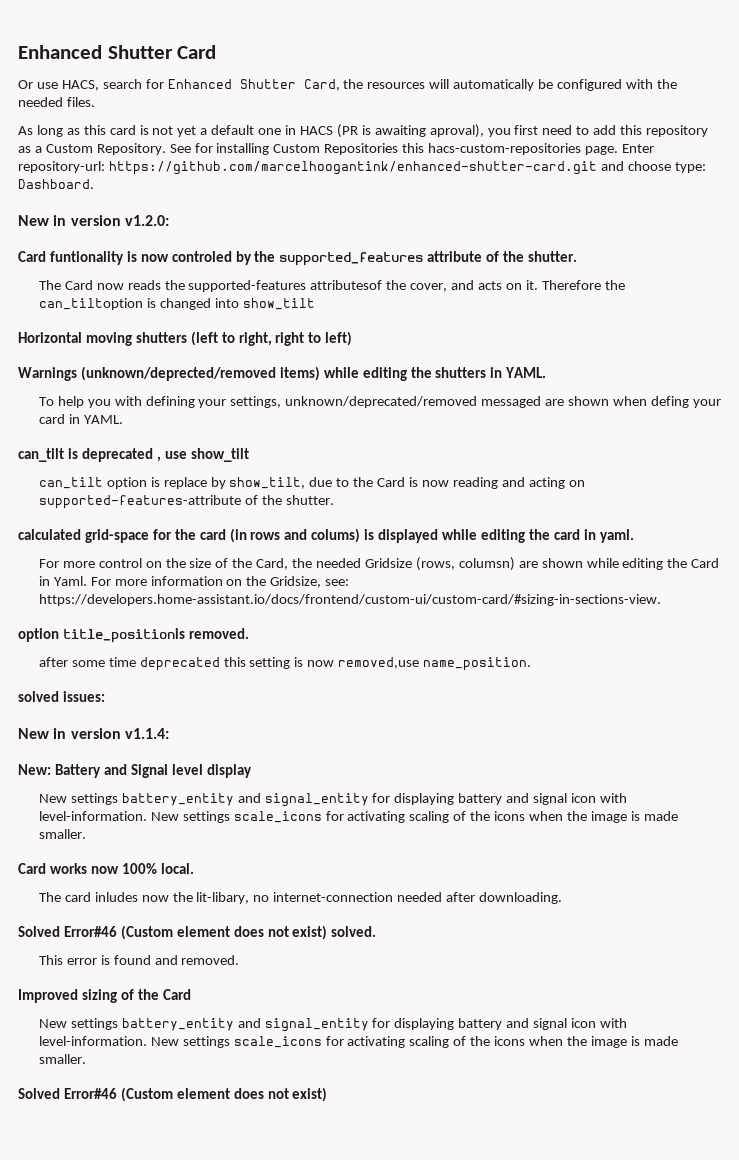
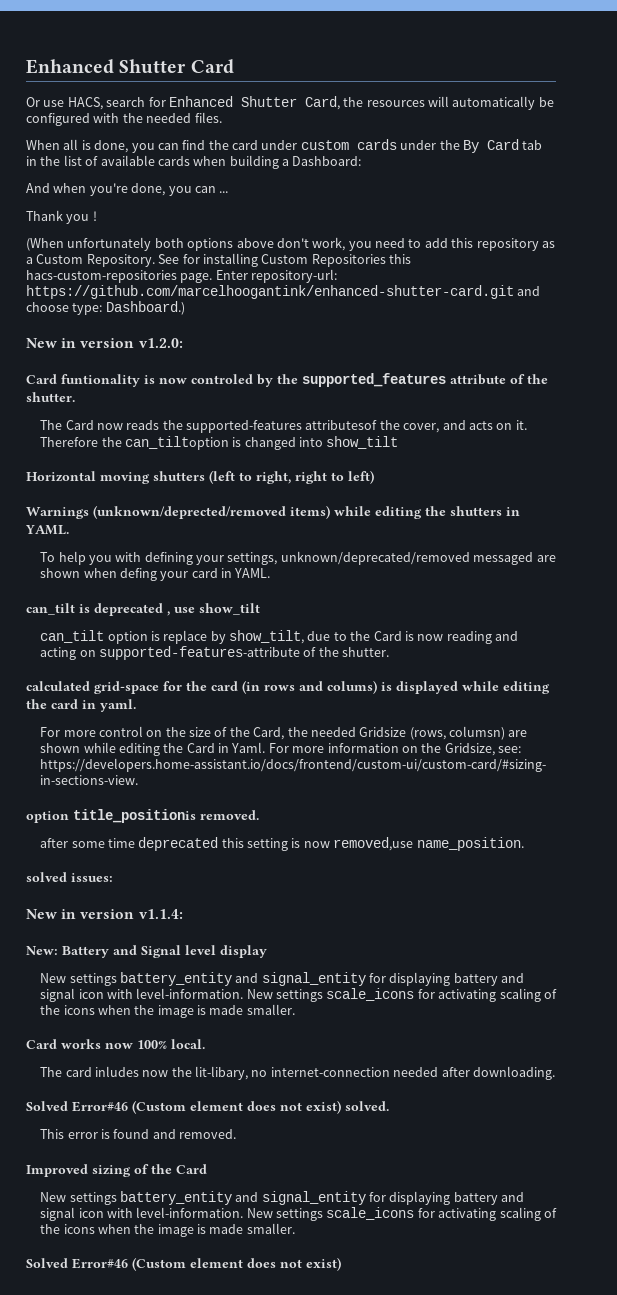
- As long as this card is not yet a default one in HACS (PR is awaiting aproval), you first need to add this repository as a Custom Repository.
+ When all is done, you can find the card under custom cards under the By Card tab in the list of available cards when building a Dashboard:
+ And when you're done, you can ...
+ Thank you !
+ (When unfortunately both options above don't work, you need to add this repository as a Custom Repository.
- Enter repository-url: https://github.com/marcelhoogantink/enhanced-shutter-card.git and choose type: Dashboard.
+ Enter repository-url: https://github.com/marcelhoogantink/enhanced-shutter-card.git and choose type: Dashboard.)

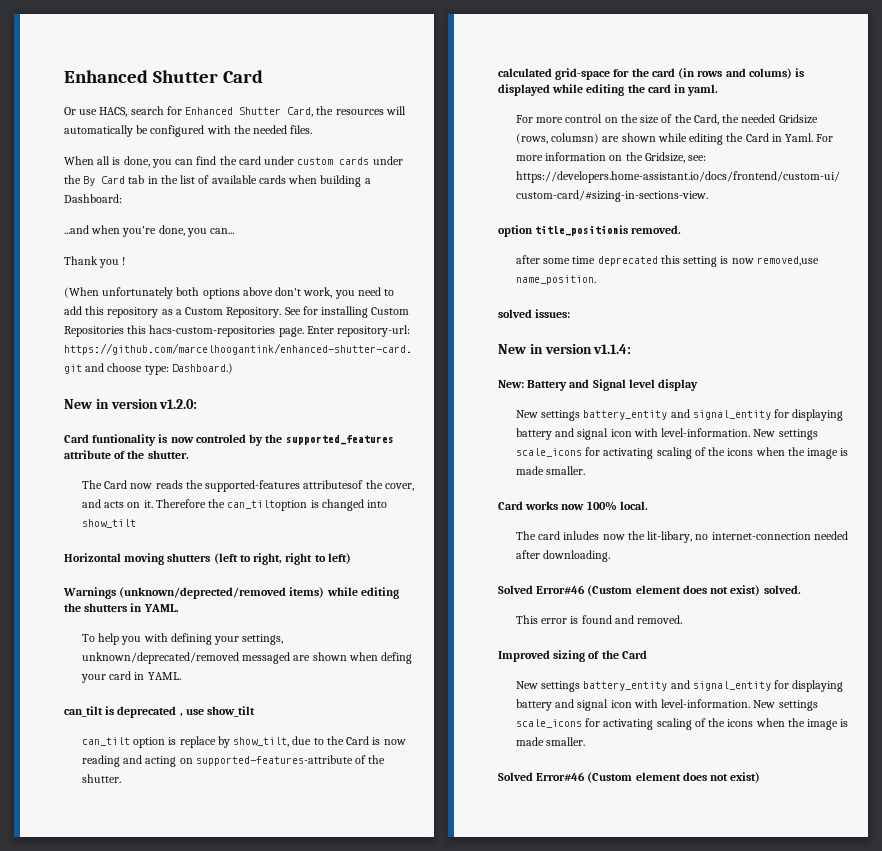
- And when you're done, you can ...
+ ...and when you're done, you can...

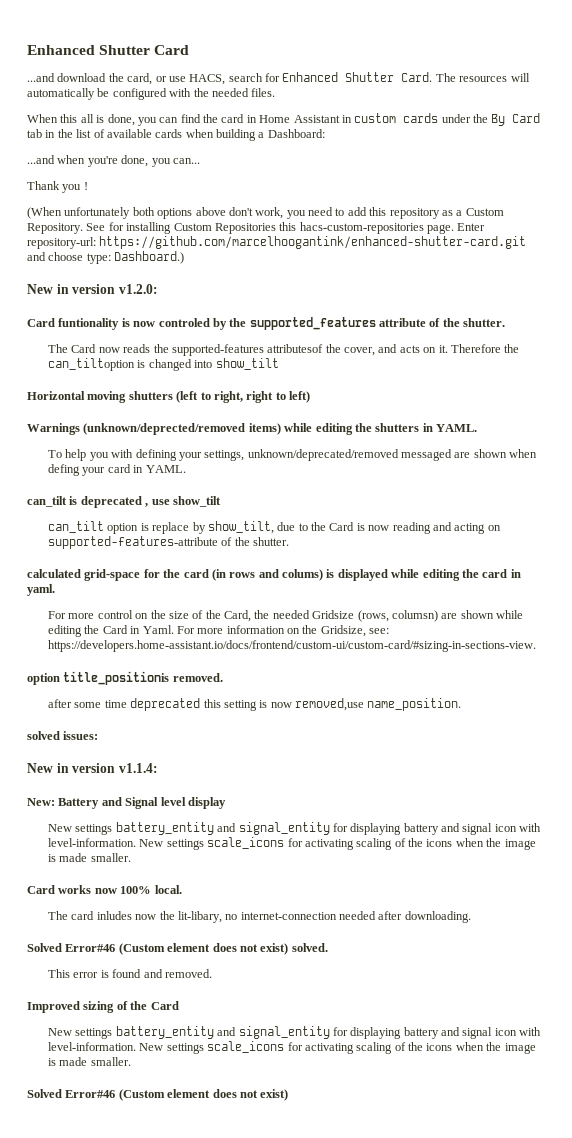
- Or use HACS, search for Enhanced Shutter Card, the resources will automatically be configured with the needed files.
+ ...and download the card, or use HACS, search for Enhanced Shutter Card. The resources will automatically be configured with the needed files.
- When all is done, you can find the card under custom cards under the By Card tab in the list of available cards when building a Dashboard:
+ When this all is done, you can find the card in Home Assistant in custom cards under the By Card tab in the list of available cards when building a Dashboard:

